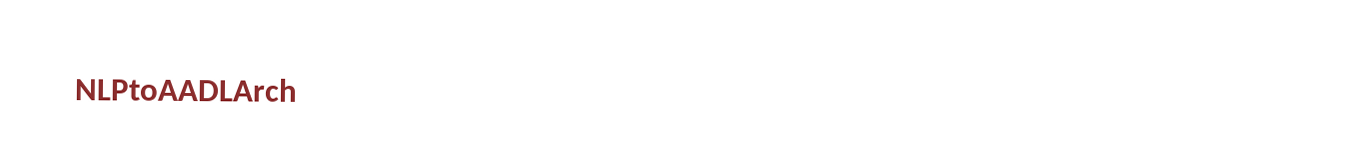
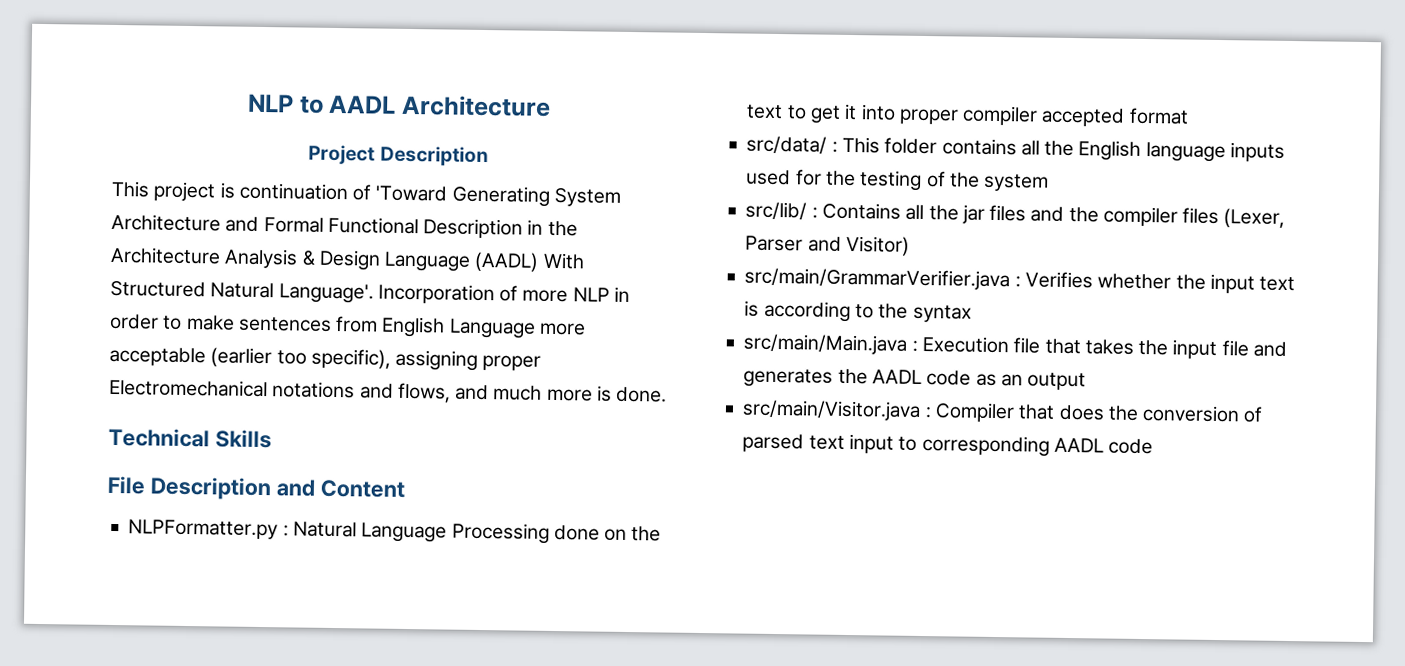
- NLPtoAADLArch
+ NLP to AADL Architecture
+ Project Description
+ This project is continuation of 'Toward Generating System Architecture and Formal Functional Description in the Architecture Analysis & Design Language (AADL) With Structured Natural Language'. Incorporation of more NLP in order to make sentences from English Language more acceptable (earlier too specific), assigning proper Electromechanical notations and flows, and much more is done.
+ Technical Skills
+ File Description and Content
+ NLPFormatter.py : Natural Language Processing done on the text to get it into proper compiler accepted format
+ src/data/ : This folder contains all the English language inputs used for the testing of the system
+ src/lib/ : Contains all the jar files and the compiler files (Lexer, Parser and Visitor)
+ src/main/GrammarVerifier.java : Verifies whether the input text is according to the syntax
+ src/main/Main.java : Execution file that takes the input file and generates the AADL code as an output
+ src/main/Visitor.java : Compiler that does the conversion of parsed text input to corresponding AADL code

